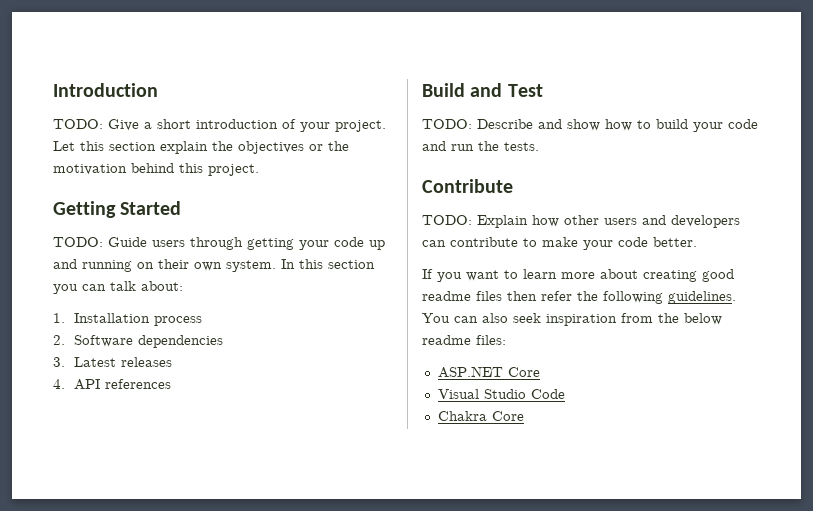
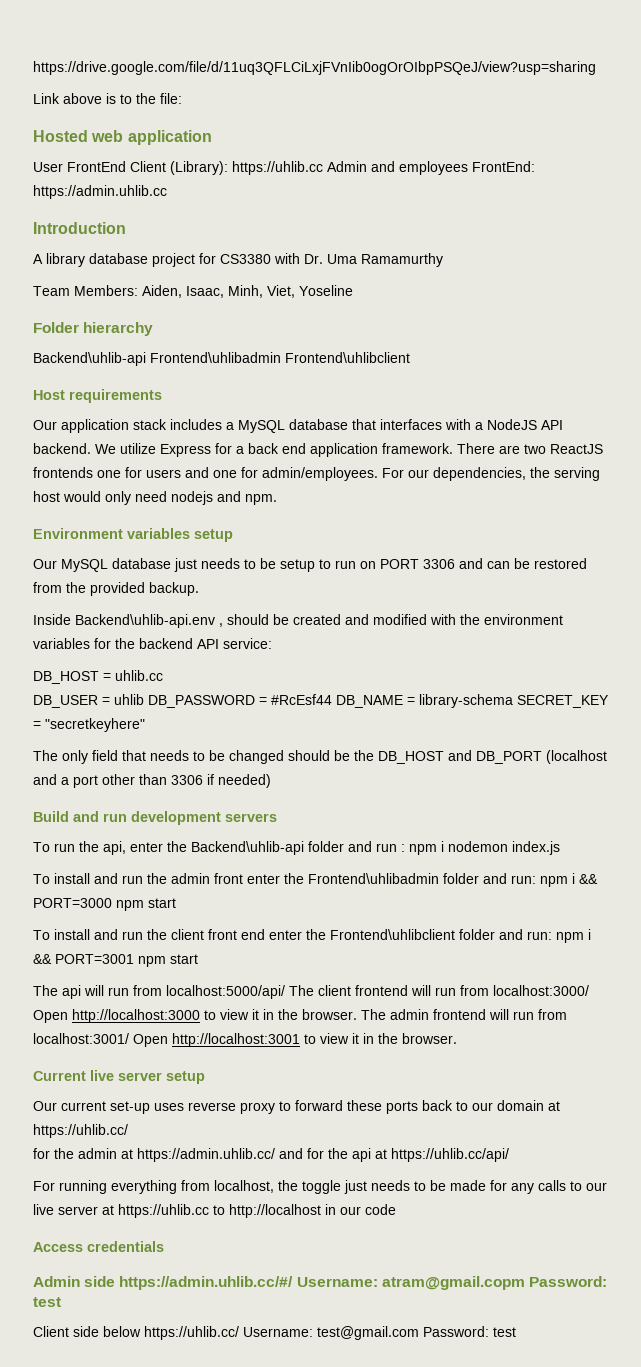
+ https://drive.google.com/file/d/11uq3QFLCiLxjFVnIib0ogOrOIbpPSQeJ/view?usp=sharing
+ Link above is to the file:
+ Hosted web application
+ User FrontEnd Client (Library): https://uhlib.cc Admin and employees FrontEnd: https://admin.uhlib.cc
  Introduction
- TODO: Give a short introduction of your project. Let this section explain the objectives or the motivation behind this project.
- Getting Started
- TODO: Guide users through getting your code up and running on their own system. In this section you can talk about:
- 1. Installation process
- 2. Software dependencies
- 3. Latest releases
- 4. API references
- Build and Test
- TODO: Describe and show how to build your code and run the tests.
- Contribute
- TODO: Explain how other users and developers can contribute to make your code better.
- If you want to learn more about creating good readme files then refer the following guidelines. You can also seek inspiration from the below readme files:
- ASP.NET Core
- Visual Studio Code
- Chakra Core
+ A library database project for CS3380 with Dr. Uma Ramamurthy
+ Team Members: Aiden, Isaac, Minh, Viet, Yoseline
+ Folder hierarchy
+ Backend\uhlib-api Frontend\uhlibadmin Frontend\uhlibclient
+ Host requirements
+ Our application stack includes a MySQL database that interfaces with a NodeJS API backend. We utilize Express for a back end application framework. There are two ReactJS frontends one for users and one for admin/employees. For our dependencies, the serving host would only need nodejs and npm.
+ Environment variables setup
+ Our MySQL database just needs to be setup to run on PORT 3306 and can be restored from the provided backup.
+ Inside Backend\uhlib-api.env , should be created and modified with the environment variables for the backend API service:
+ DB_HOST = uhlib.cc
+ DB_USER = uhlib DB_PASSWORD = #RcEsf44 DB_NAME = library-schema SECRET_KEY = "secretkeyhere"
+ The only field that needs to be changed should be the DB_HOST and DB_PORT (localhost and a port other than 3306 if needed)
+ Build and run development servers
+ To run the api, enter the Backend\uhlib-api folder and run : npm i nodemon index.js
+ To install and run the admin front enter the Frontend\uhlibadmin folder and run: npm i && PORT=3000 npm start
+ To install and run the client front end enter the Frontend\uhlibclient folder and run: npm i && PORT=3001 npm start
+ The api will run from localhost:5000/api/ The client frontend will run from localhost:3000/ Open http://localhost:3000 to view it in the browser. The admin frontend will run from localhost:3001/ Open http://localhost:3001 to view it in the browser.
+ Current live server setup
+ Our current set-up uses reverse proxy to forward these ports back to our domain at https://uhlib.cc/
+ for the admin at https://admin.uhlib.cc/ and for the api at https://uhlib.cc/api/
+ For running everything from localhost, the toggle just needs to be made for any calls to our live server at https://uhlib.cc to http://localhost in our code
+ Access credentials
+ Admin side https://admin.uhlib.cc/#/ Username: atram@gmail.copm Password: test
+ Client side below https://uhlib.cc/ Username: test@gmail.com Password: test

